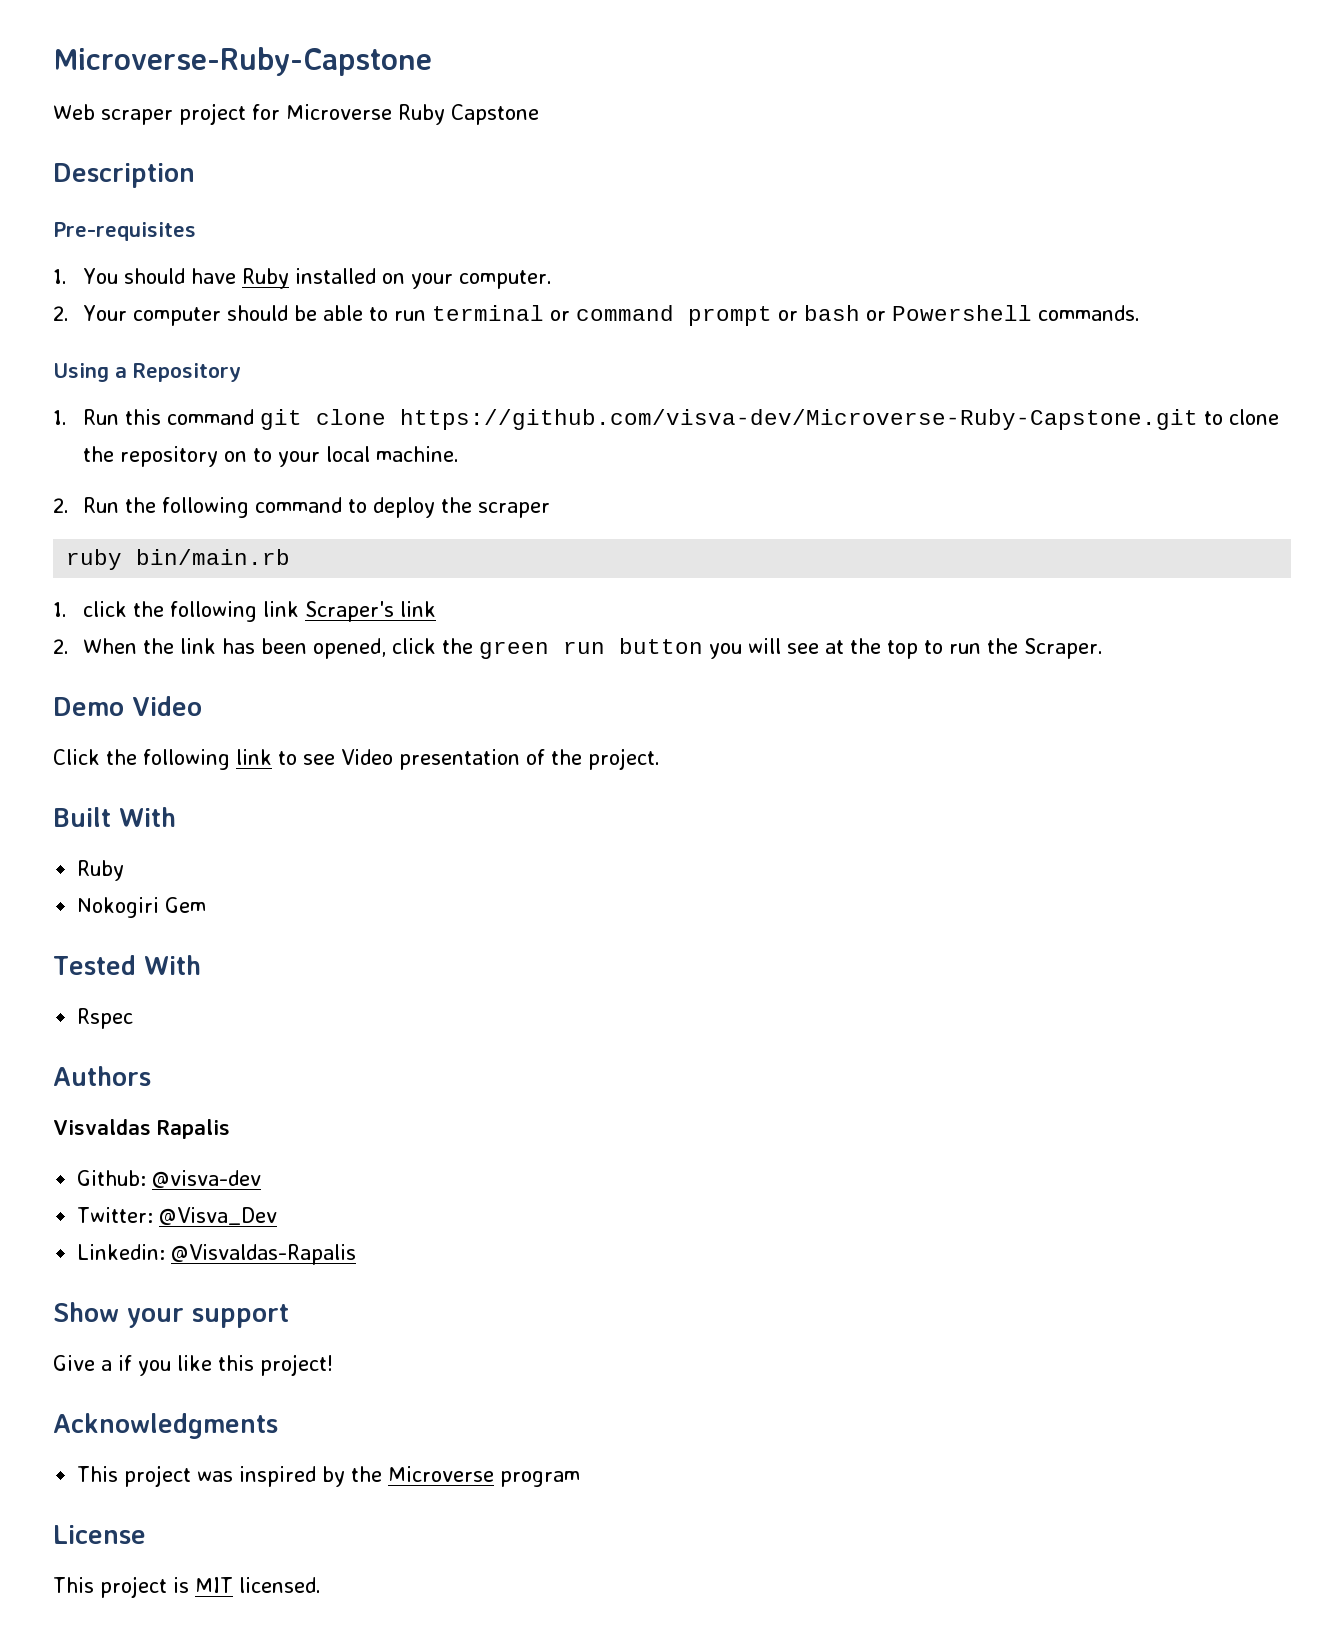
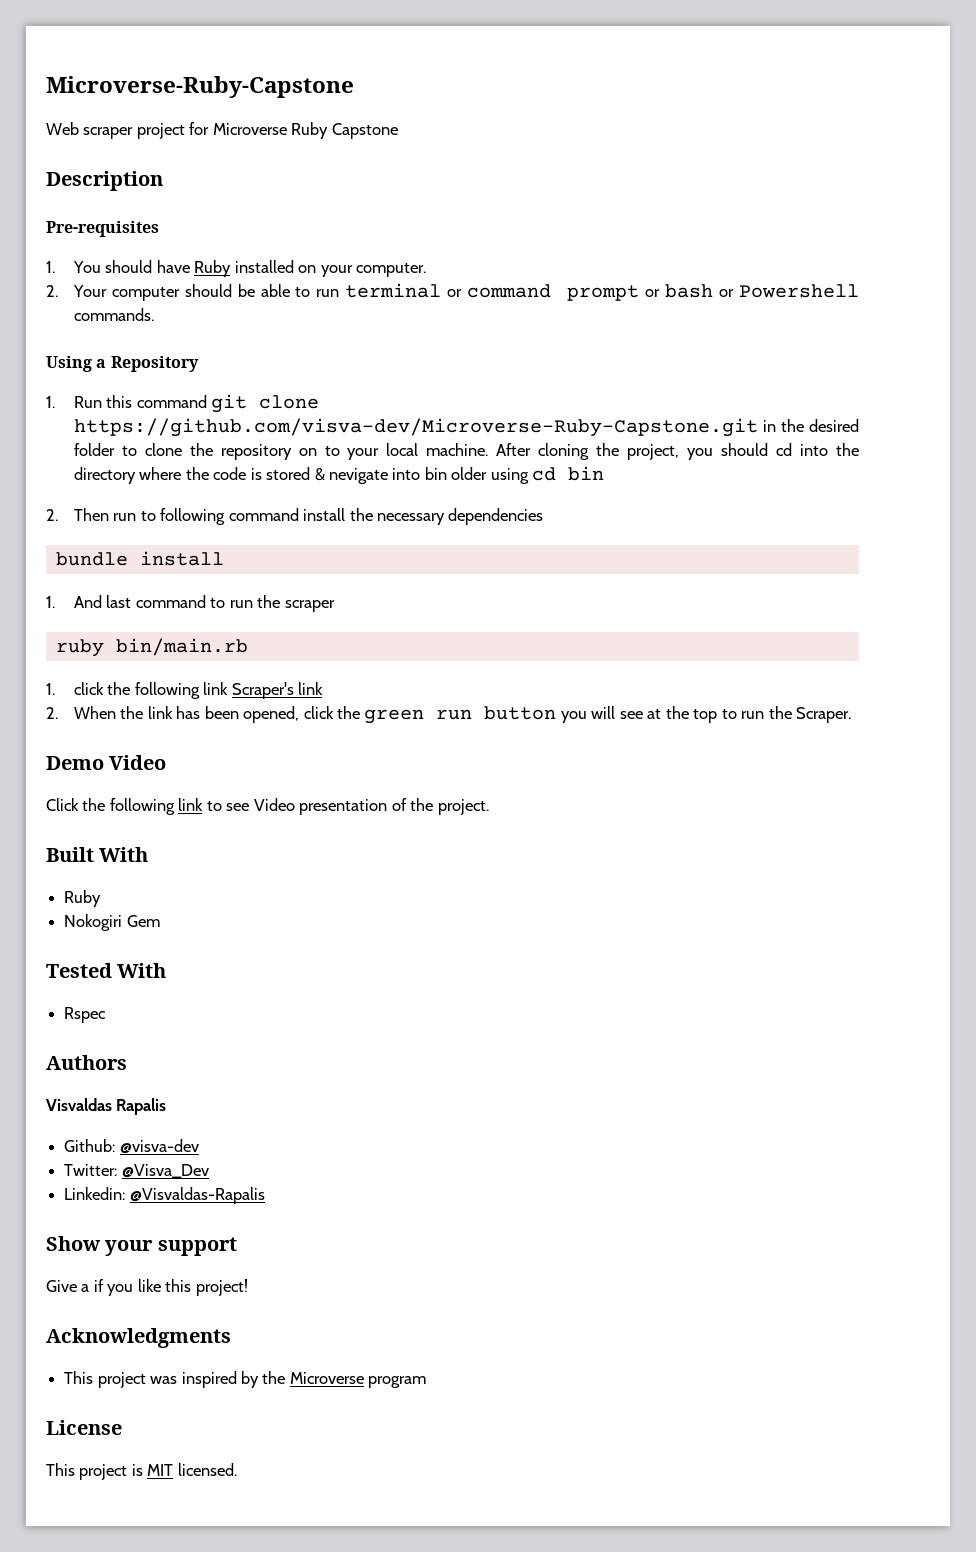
- 1. Run this command git clone https://github.com/visva-dev/Microverse-Ruby-Capstone.git to clone the repository on to your local machine.
- 2. Run the following command to deploy the scraper
+ 1. Run this command git clone https://github.com/visva-dev/Microverse-Ruby-Capstone.git in the desired folder to clone the repository on to your local machine. After cloning the project, you should cd into the directory where the code is stored & nevigate into bin older using cd bin
+ 2. Then run to following command install the necessary dependencies
+ bundle install
+ 1. And last command to run the scraper

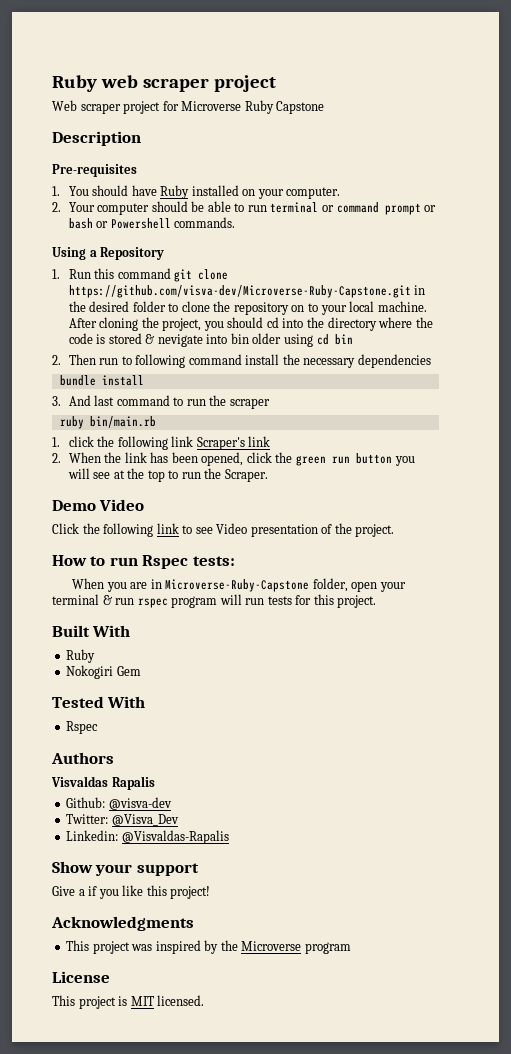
- Microverse-Ruby-Capstone
+ Ruby web scraper project
- 1. And last command to run the scraper
+ 3. And last command to run the scraper
+ How to run Rspec tests:
+ When you are in Microverse-Ruby-Capstone folder, open your terminal & run rspec program will run tests for this project.

